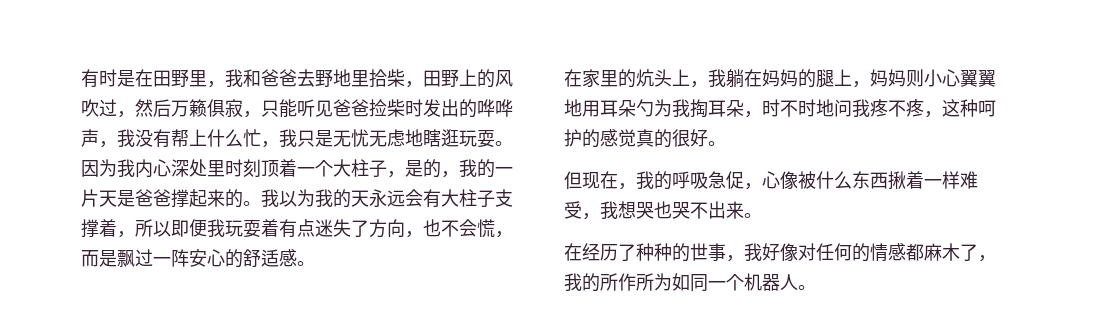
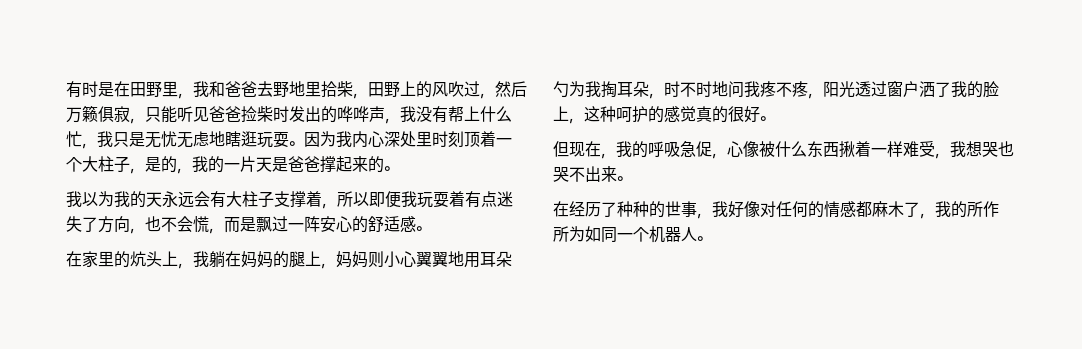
- 因为我内心深处里时刻顶着一个大柱子，是的，我的一片天是爸爸撑起来的。我以为我的天永远会有大柱子支撑着，所以即便我玩耍着有点迷失了方向，也不会慌，而是飘过一阵安心的舒适感。
+ 因为我内心深处里时刻顶着一个大柱子，是的，我的一片天是爸爸撑起来的。
+ 我以为我的天永远会有大柱子支撑着，所以即便我玩耍着有点迷失了方向，也不会慌，而是飘过一阵安心的舒适感。
- 在家里的炕头上，我躺在妈妈的腿上，妈妈则小心翼翼地用耳朵勺为我掏耳朵，时不时地问我疼不疼，这种呵护的感觉真的很好。
+ 在家里的炕头上，我躺在妈妈的腿上，妈妈则小心翼翼地用耳朵勺为我掏耳朵，时不时地问我疼不疼，阳光透过窗户洒了我的脸上，这种呵护的感觉真的很好。

